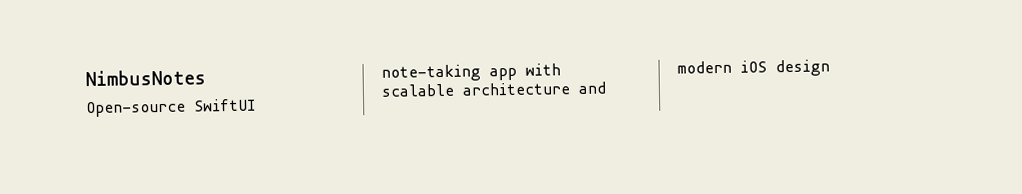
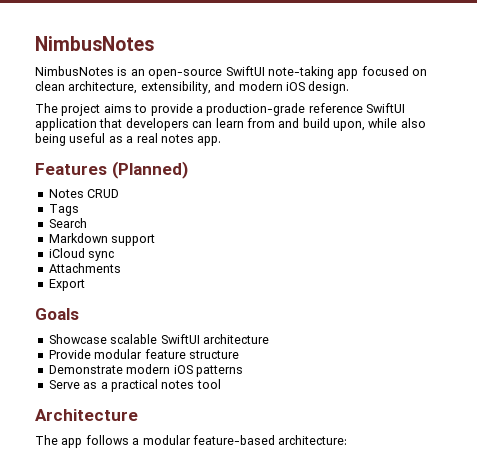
- Open-source SwiftUI note-taking app with scalable architecture and modern iOS design
+ NimbusNotes is an open-source SwiftUI note-taking app focused on clean architecture, extensibility, and modern iOS design.
+ The project aims to provide a production-grade reference SwiftUI application that developers can learn from and build upon, while also being useful as a real notes app.
+ Features (Planned)
+ Notes CRUD
+ Tags
+ Search
+ Markdown support
+ iCloud sync
+ Attachments
+ Export
+ Goals
+ Showcase scalable SwiftUI architecture
+ Provide modular feature structure
+ Demonstrate modern iOS patterns
+ Serve as a practical notes tool
+ Architecture
+ The app follows a modular feature-based architecture:

